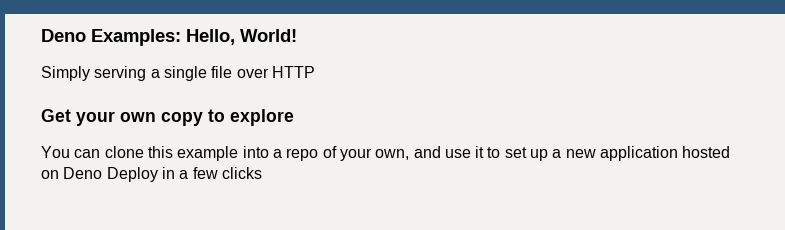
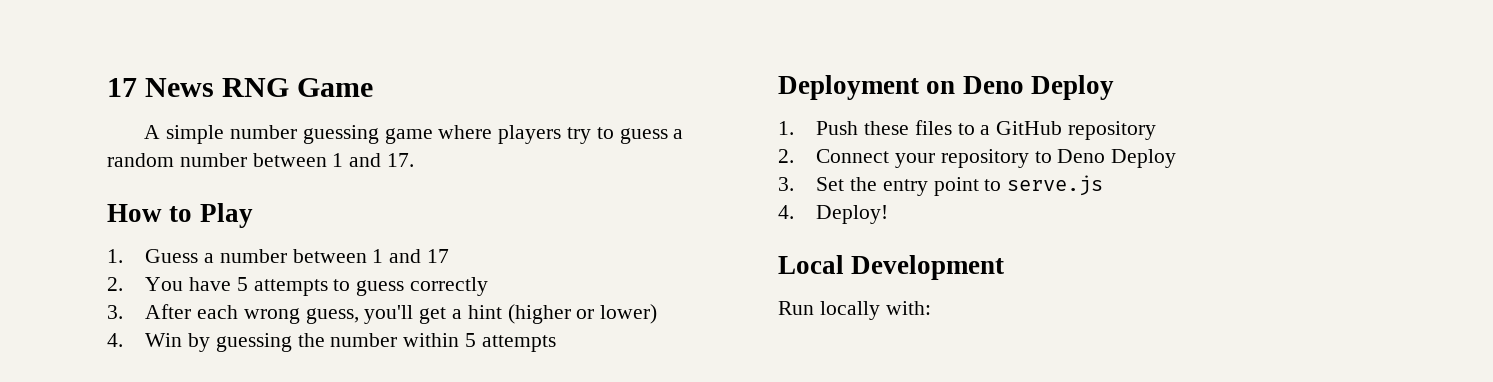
- Deno Examples: Hello, World!
- Simply serving a single file over HTTP
- Get your own copy to explore
- You can clone this example into a repo of your own, and use it to set up a new application hosted on Deno Deploy in a few clicks
+ 17 News RNG Game
+ A simple number guessing game where players try to guess a random number between 1 and 17.
+ How to Play
+ 1. Guess a number between 1 and 17
+ 2. You have 5 attempts to guess correctly
+ 3. After each wrong guess, you'll get a hint (higher or lower)
+ 4. Win by guessing the number within 5 attempts
+ Deployment on Deno Deploy
+ 1. Push these files to a GitHub repository
+ 2. Connect your repository to Deno Deploy
+ 3. Set the entry point to serve.js
+ 4. Deploy!
+ Local Development
+ Run locally with:

